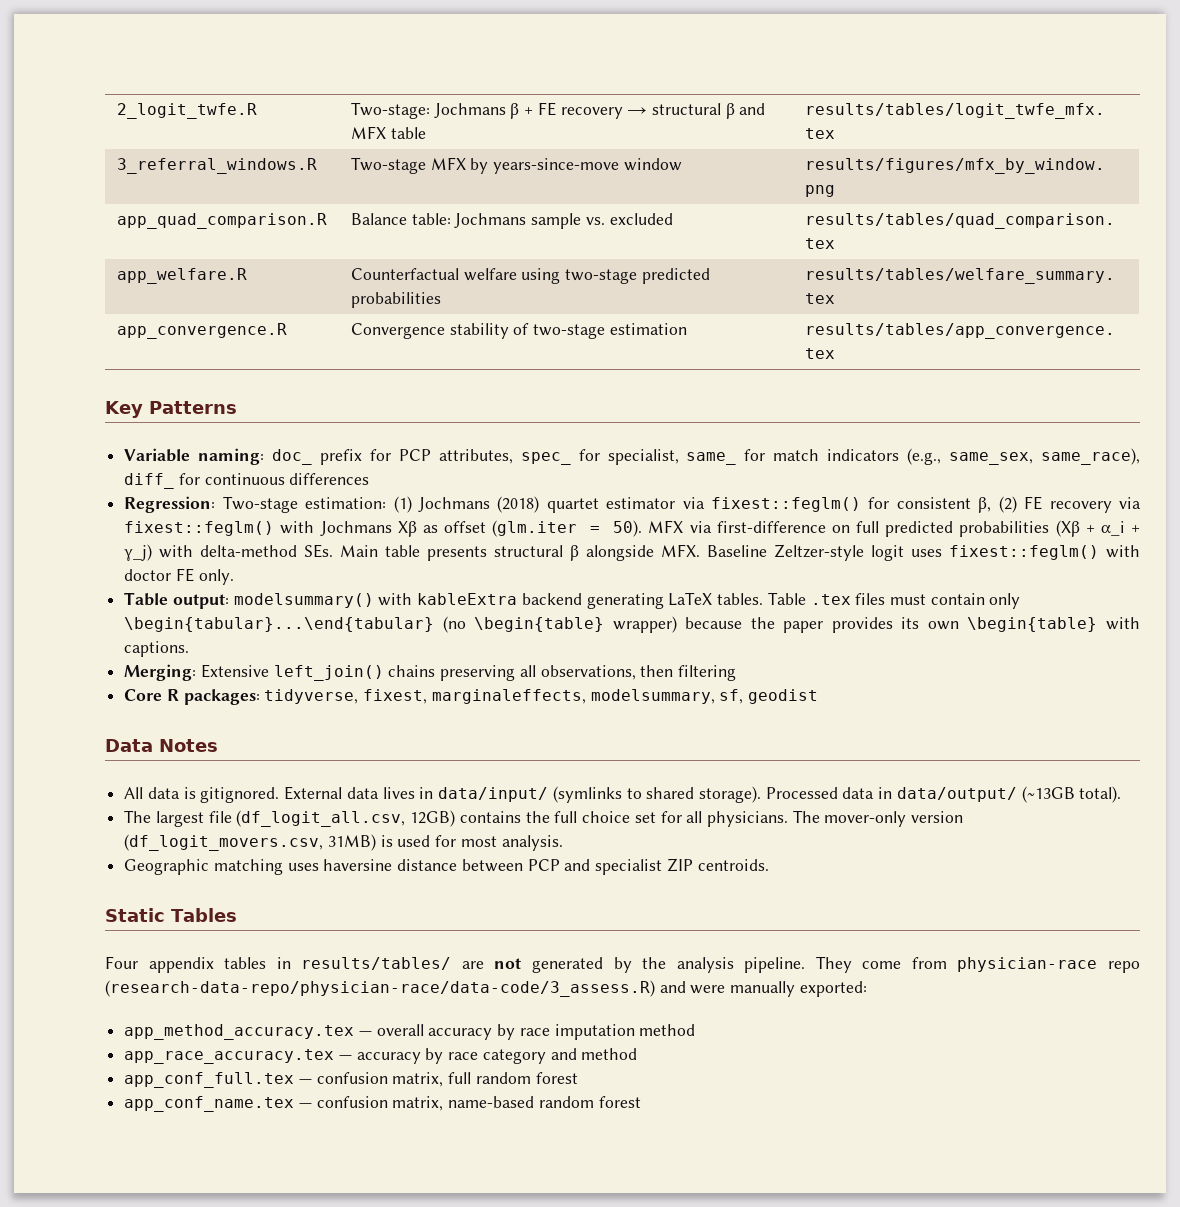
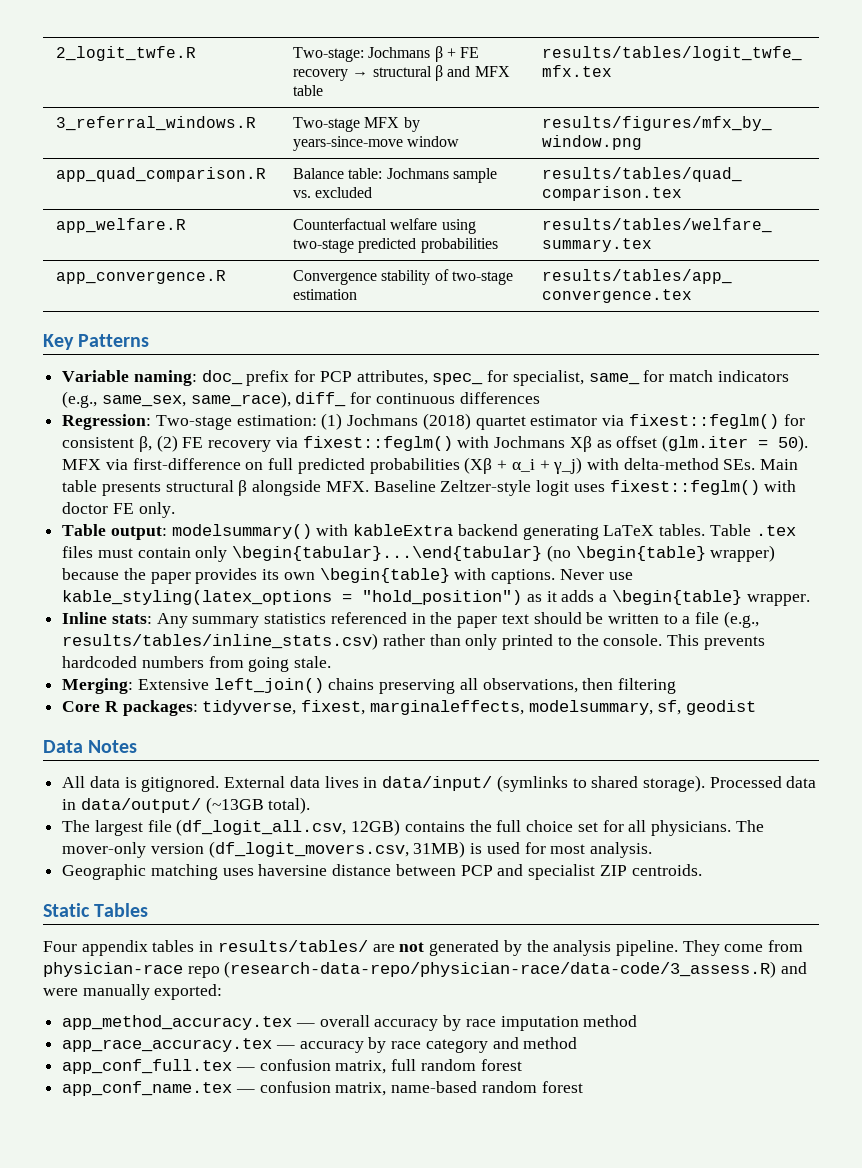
+ Never use kable_styling(latex_options = "hold_position") as it adds a \begin{table} wrapper.
+ Inline stats: Any summary statistics referenced in the paper text should be written to a file (e.g., results/tables/inline_stats.csv) rather than only printed to the console. This prevents hardcoded numbers from going stale.

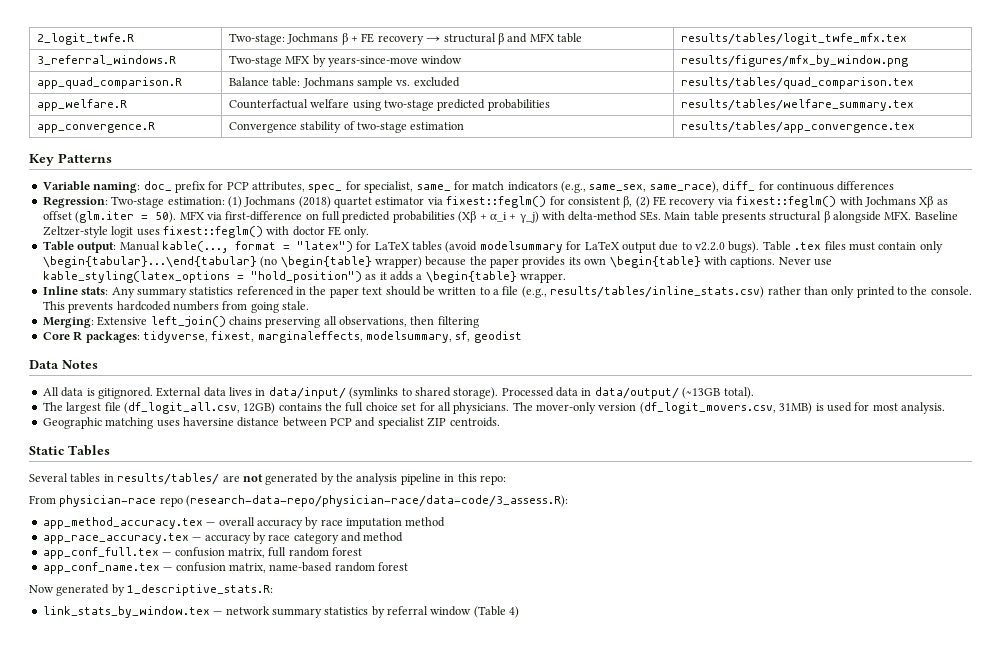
- Table output: modelsummary() with kableExtra backend generating LaTeX tables.
+ Table output: Manual kable(..., format = "latex") for LaTeX tables (avoid modelsummary for LaTeX output due to v2.2.0 bugs).
- Four appendix tables in results/tables/ are not generated by the analysis pipeline. They come from physician-race repo (research-data-repo/physician-race/data-code/3_assess.R) and were manually exported:
+ Several tables in results/tables/ are not generated by the analysis pipeline in this repo:
+ From physician-race repo (research-data-repo/physician-race/data-code/3_assess.R):
+ Now generated by 1_descriptive_stats.R:
+ link_stats_by_window.tex — network summary statistics by referral window (Table 4)

